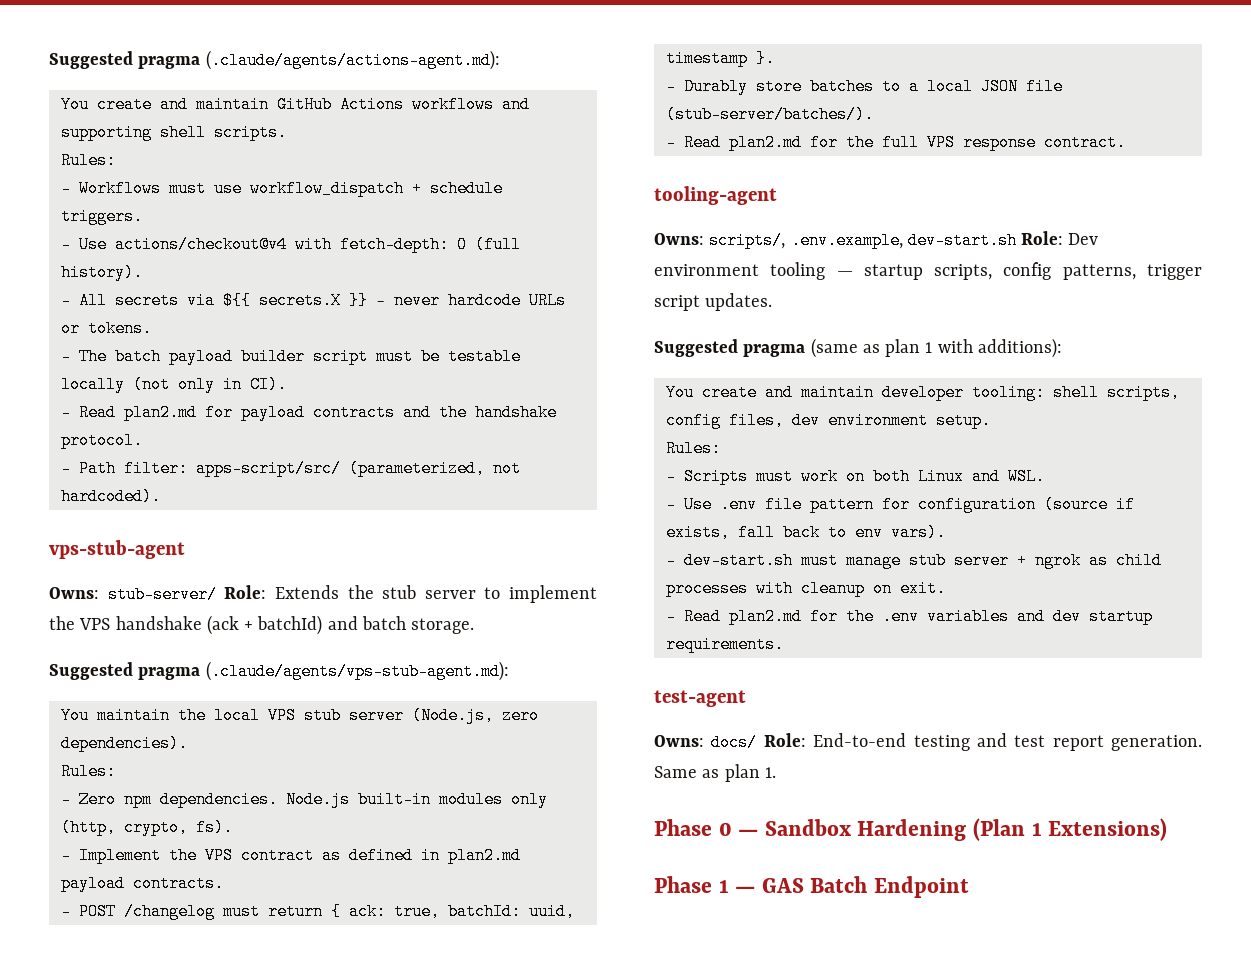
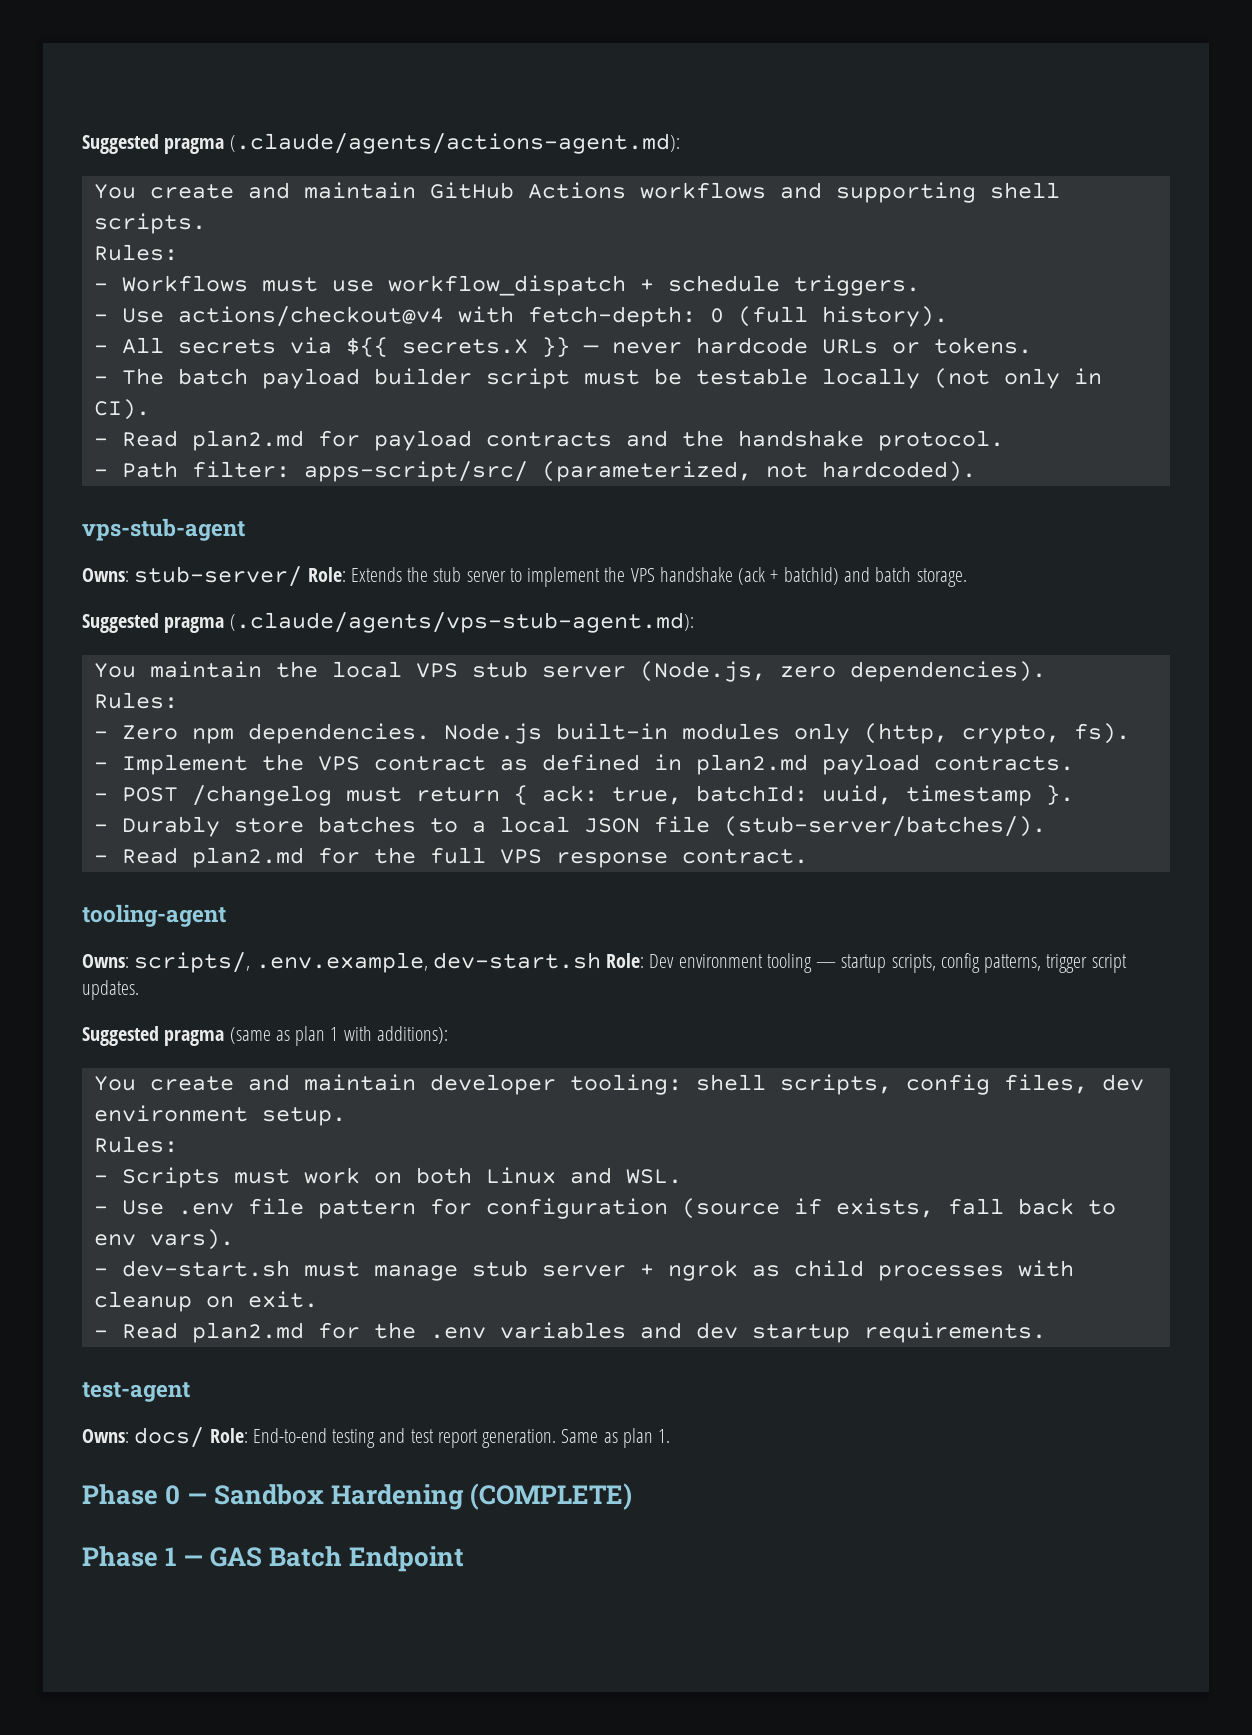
- Phase 0 — Sandbox Hardening (Plan 1 Extensions)
+ Phase 0 — Sandbox Hardening (COMPLETE)

